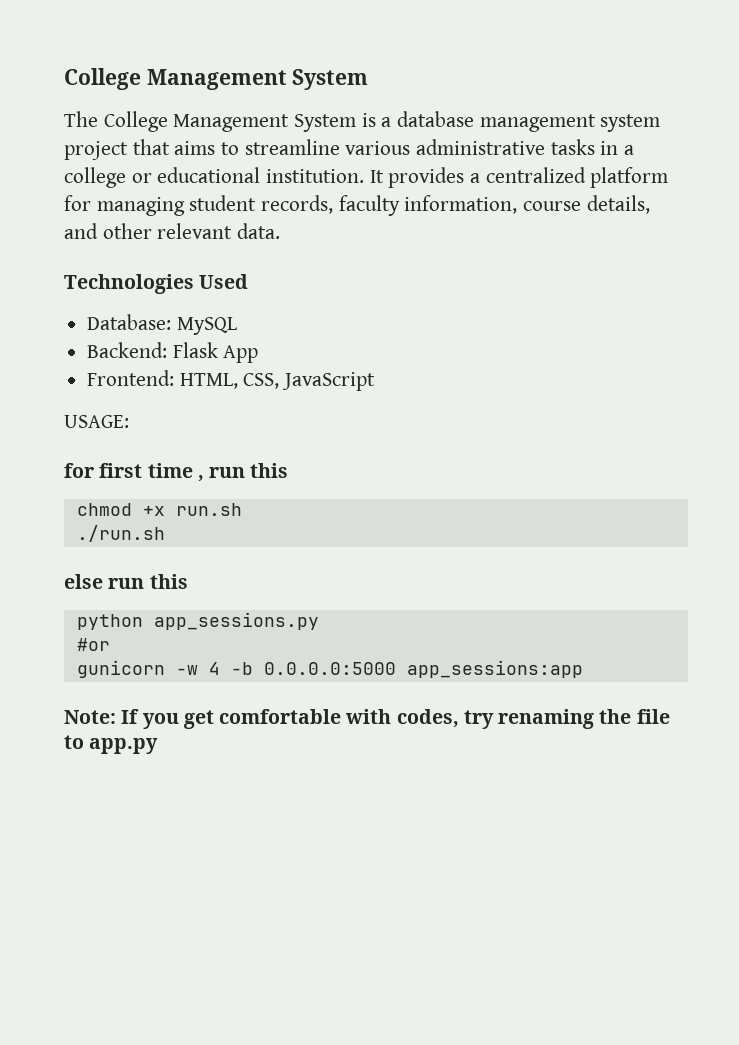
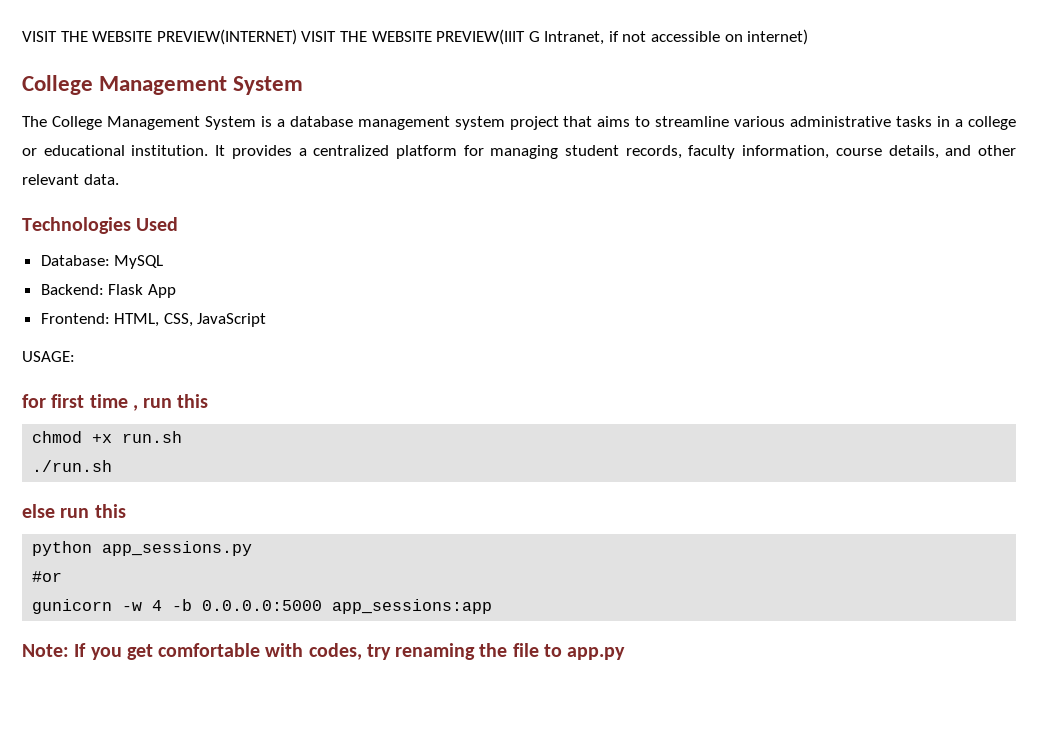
+ VISIT THE WEBSITE PREVIEW(INTERNET) VISIT THE WEBSITE PREVIEW(IIIT G Intranet, if not accessible on internet)

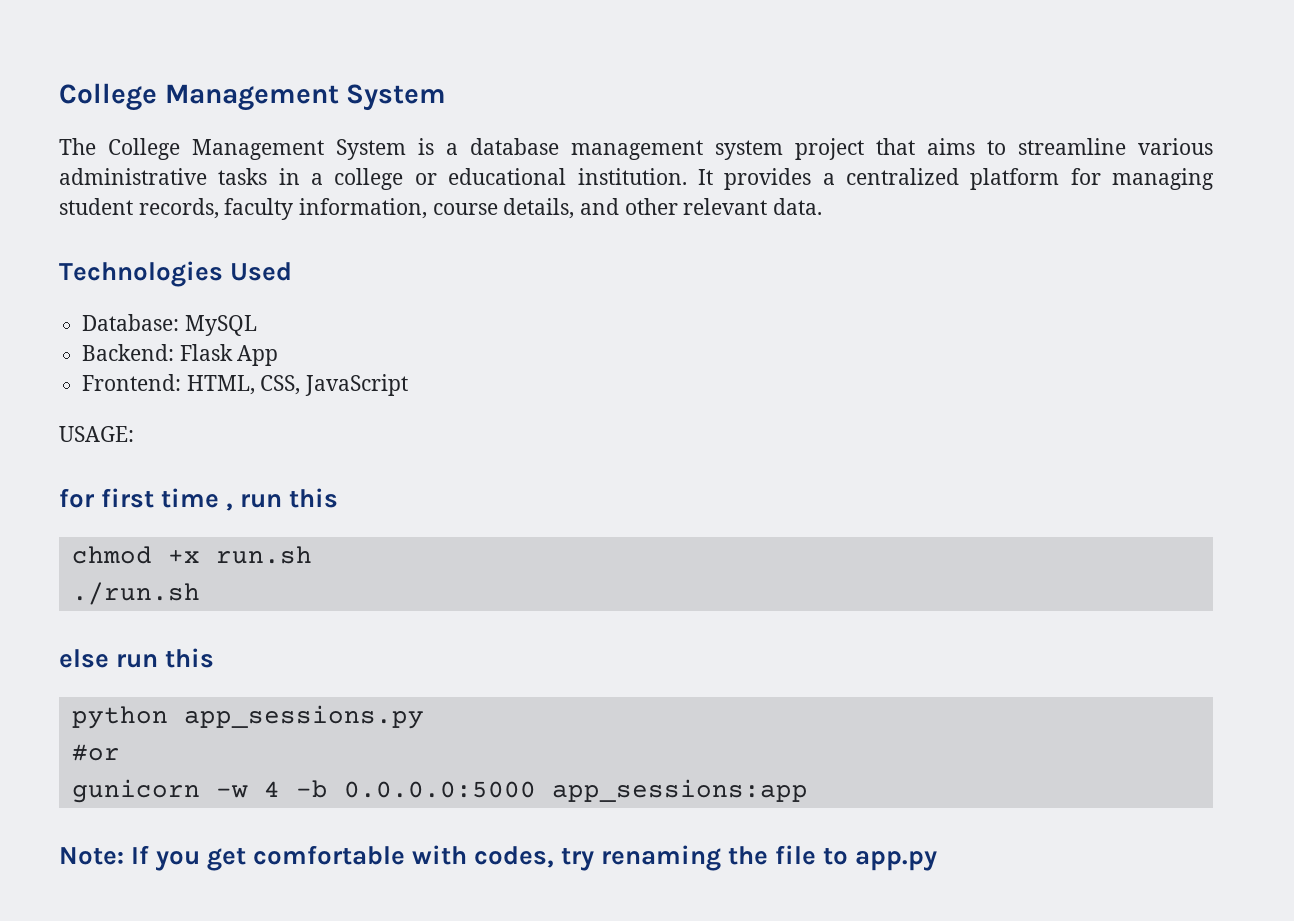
- VISIT THE WEBSITE PREVIEW(INTERNET) VISIT THE WEBSITE PREVIEW(IIIT G Intranet, if not accessible on internet)

